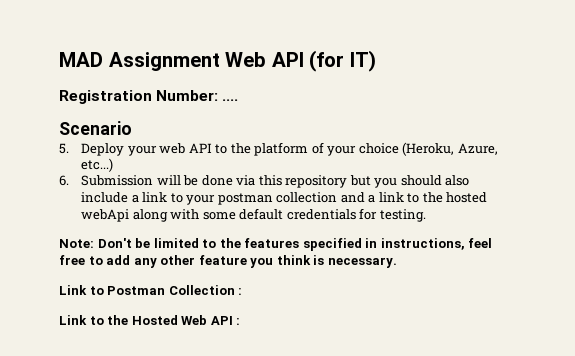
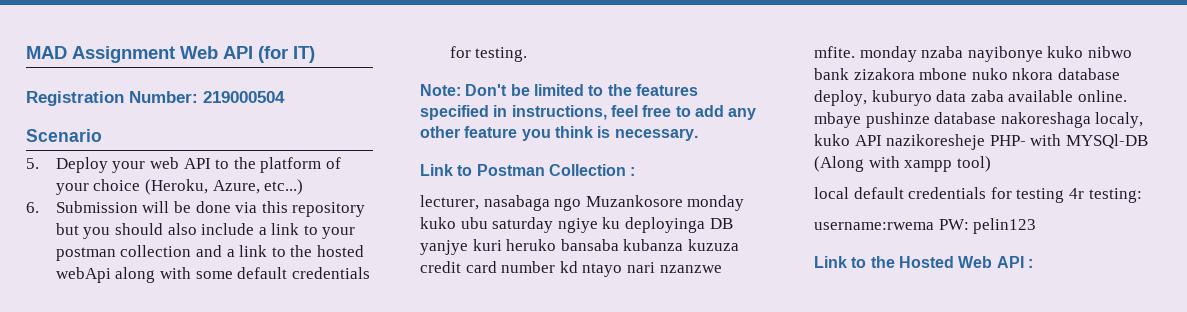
- Registration Number: ....
+ Registration Number: 219000504
+ lecturer, nasabaga ngo Muzankosore monday kuko ubu saturday ngiye ku deployinga DB yanjye kuri heruko bansaba kubanza kuzuza credit card number kd ntayo nari nzanzwe mfite. monday nzaba nayibonye kuko nibwo bank zizakora mbone nuko nkora database deploy, kuburyo data zaba available online. mbaye pushinze database nakoreshaga localy, kuko API nazikoresheje PHP- with MYSQl-DB (Along with xampp tool)
+ local default credentials for testing 4r testing:
+ username:rwema PW: pelin123

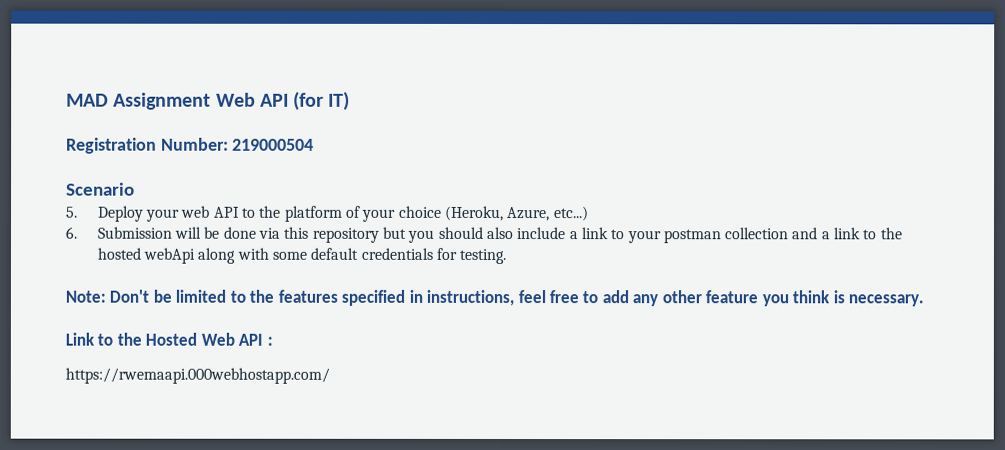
- Link to Postman Collection :
- lecturer, nasabaga ngo Muzankosore monday kuko ubu saturday ngiye ku deployinga DB yanjye kuri heruko bansaba kubanza kuzuza credit card number kd ntayo nari nzanzwe mfite. monday nzaba nayibonye kuko nibwo bank zizakora mbone nuko nkora database deploy, kuburyo data zaba available online. mbaye pushinze database nakoreshaga localy, kuko API nazikoresheje PHP- with MYSQl-DB (Along with xampp tool)
- local default credentials for testing 4r testing:
- username:rwema PW: pelin123
+ https://rwemaapi.000webhostapp.com/

